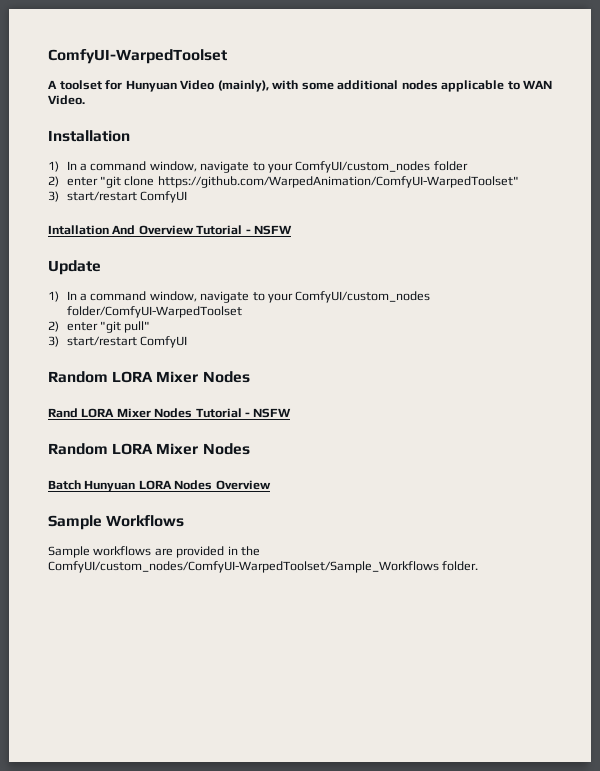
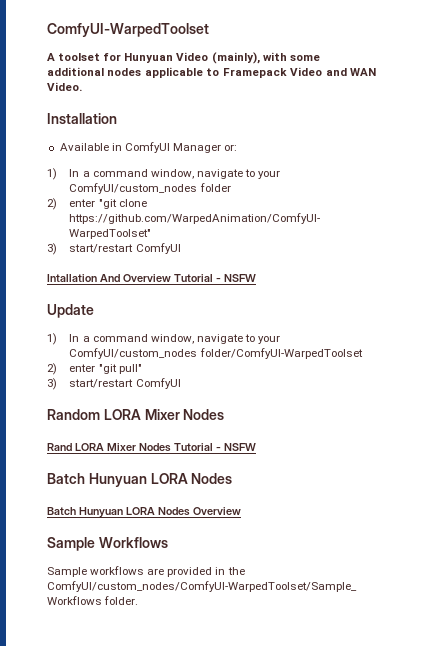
- A toolset for Hunyuan Video (mainly), with some additional nodes applicable to WAN Video.
+ A toolset for Hunyuan Video (mainly), with some additional nodes applicable to Framepack Video and WAN Video.
+ Available in ComfyUI Manager or:
  Rand LORA Mixer Nodes Tutorial - NSFW
- Random LORA Mixer Nodes
+ Batch Hunyuan LORA Nodes

